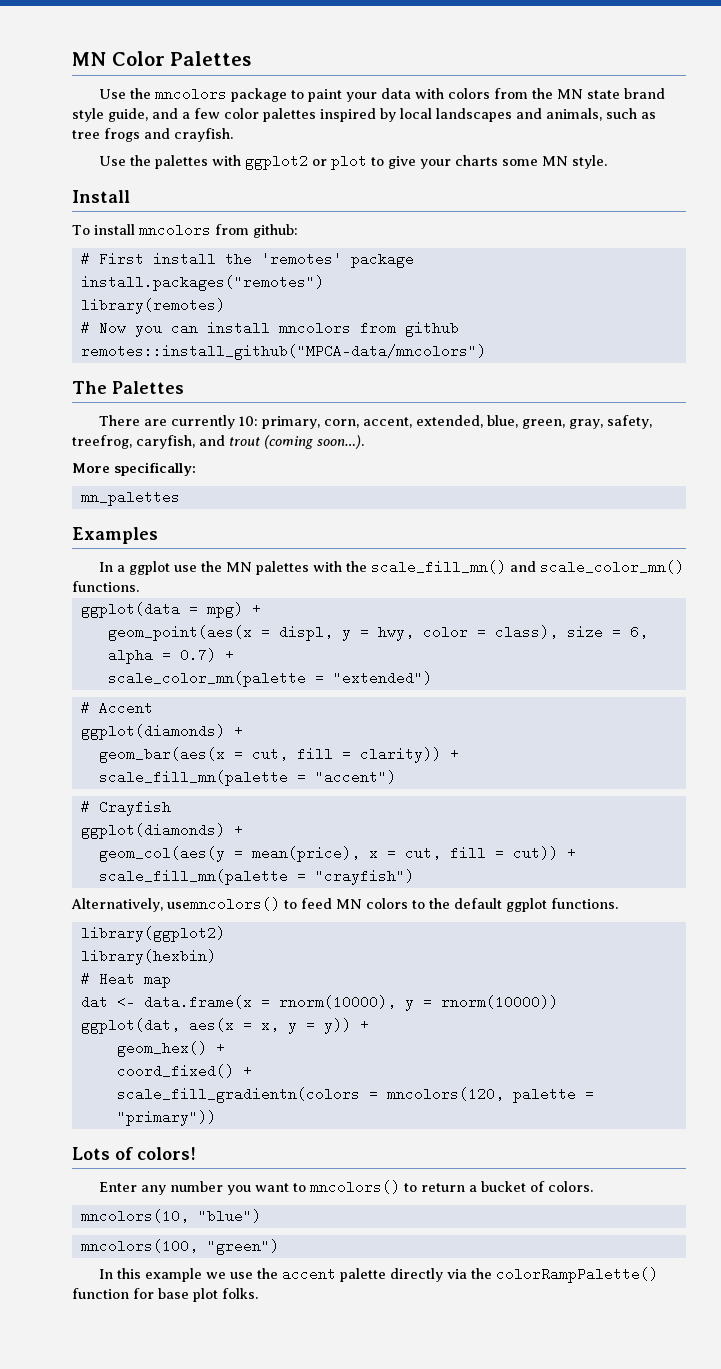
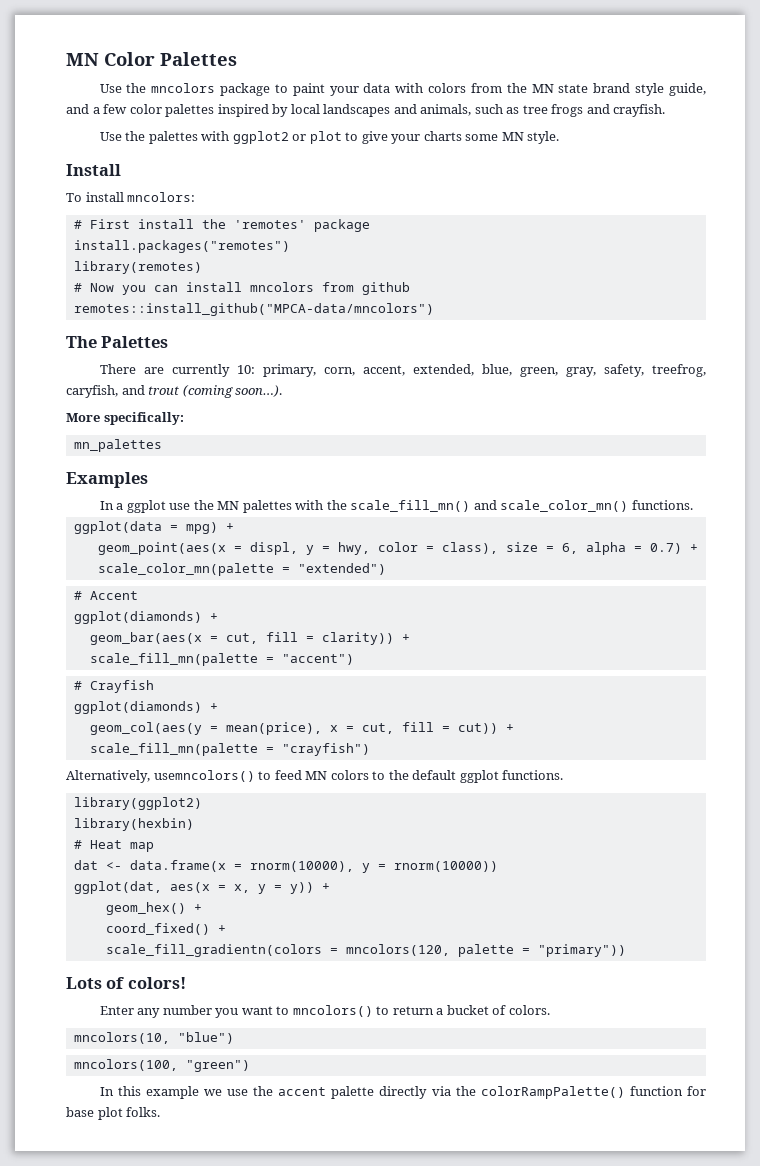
- To install mncolors from github:
+ To install mncolors:

